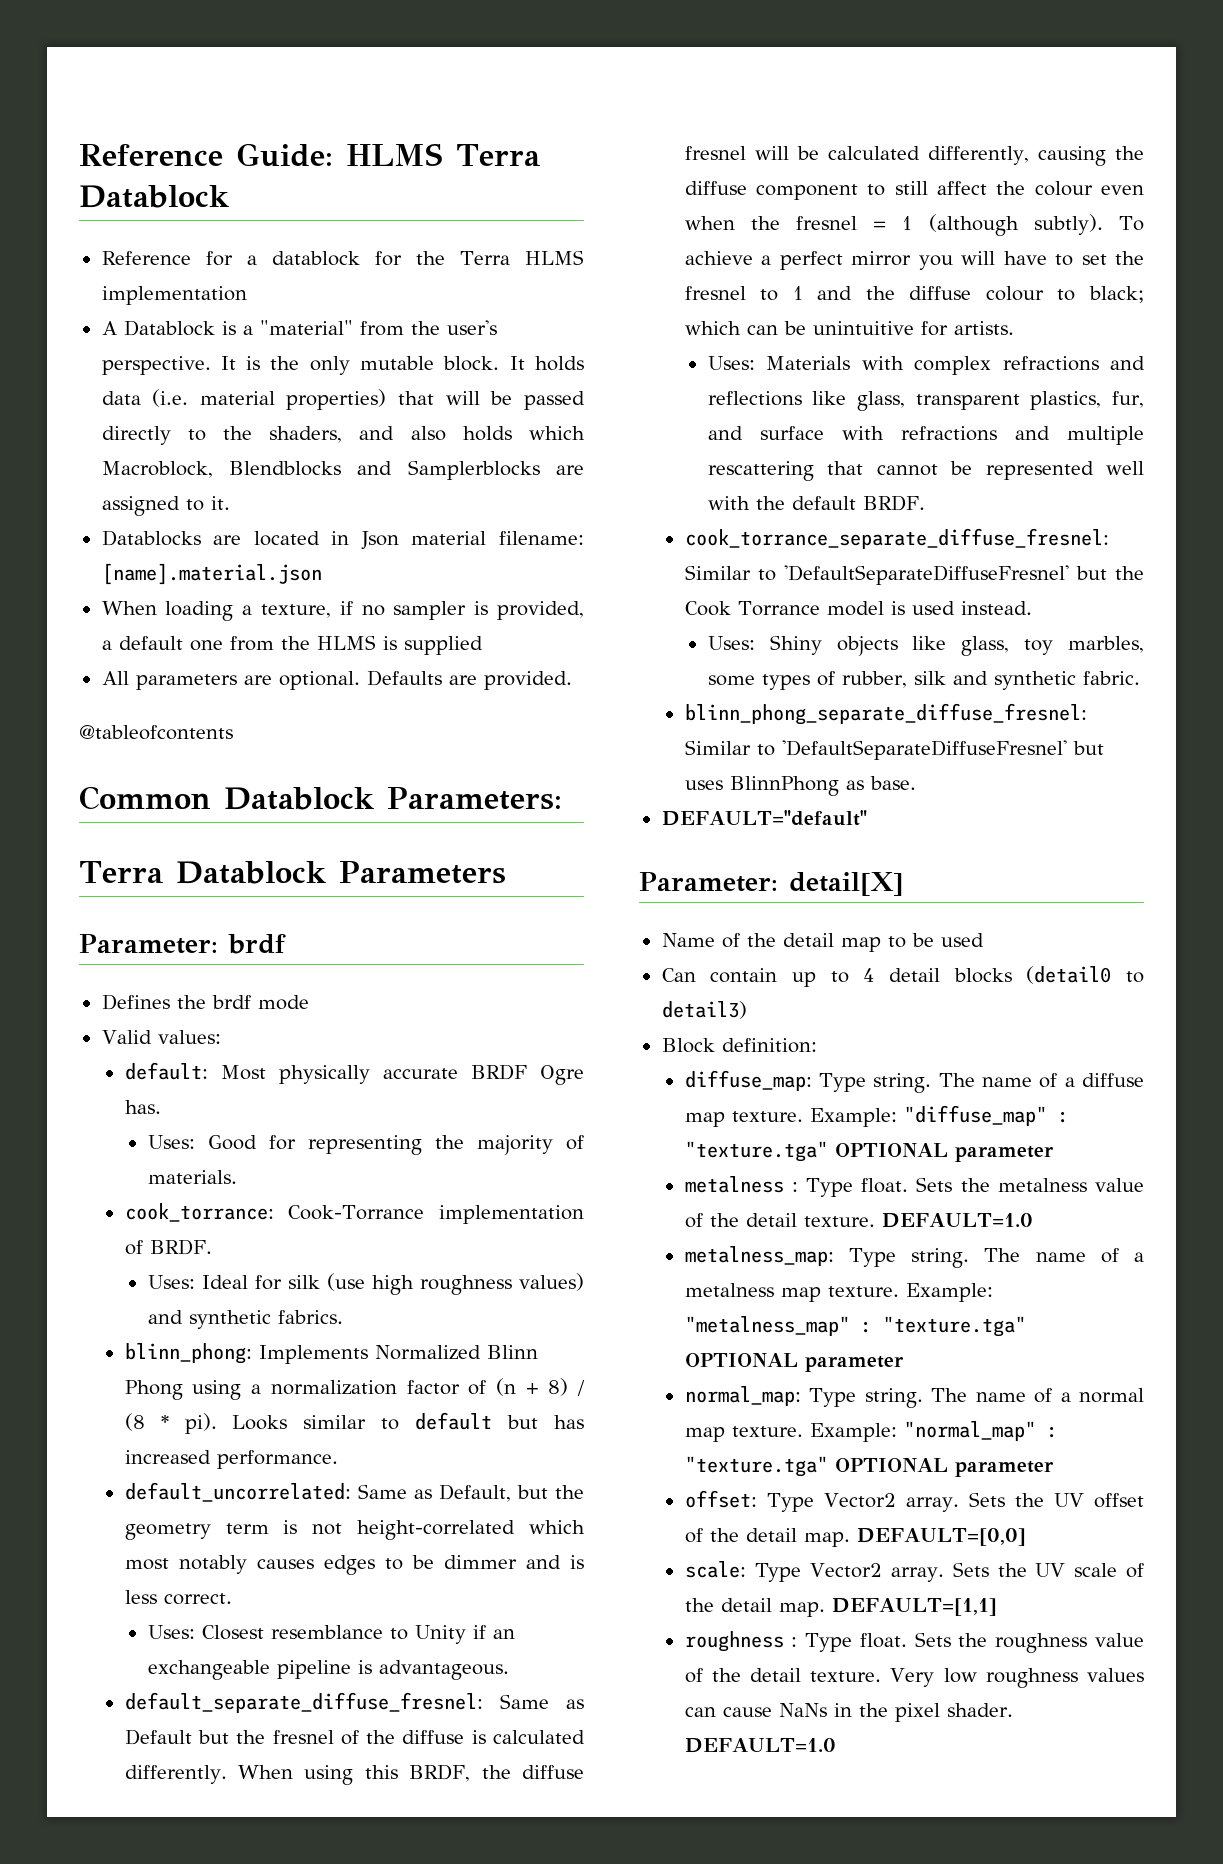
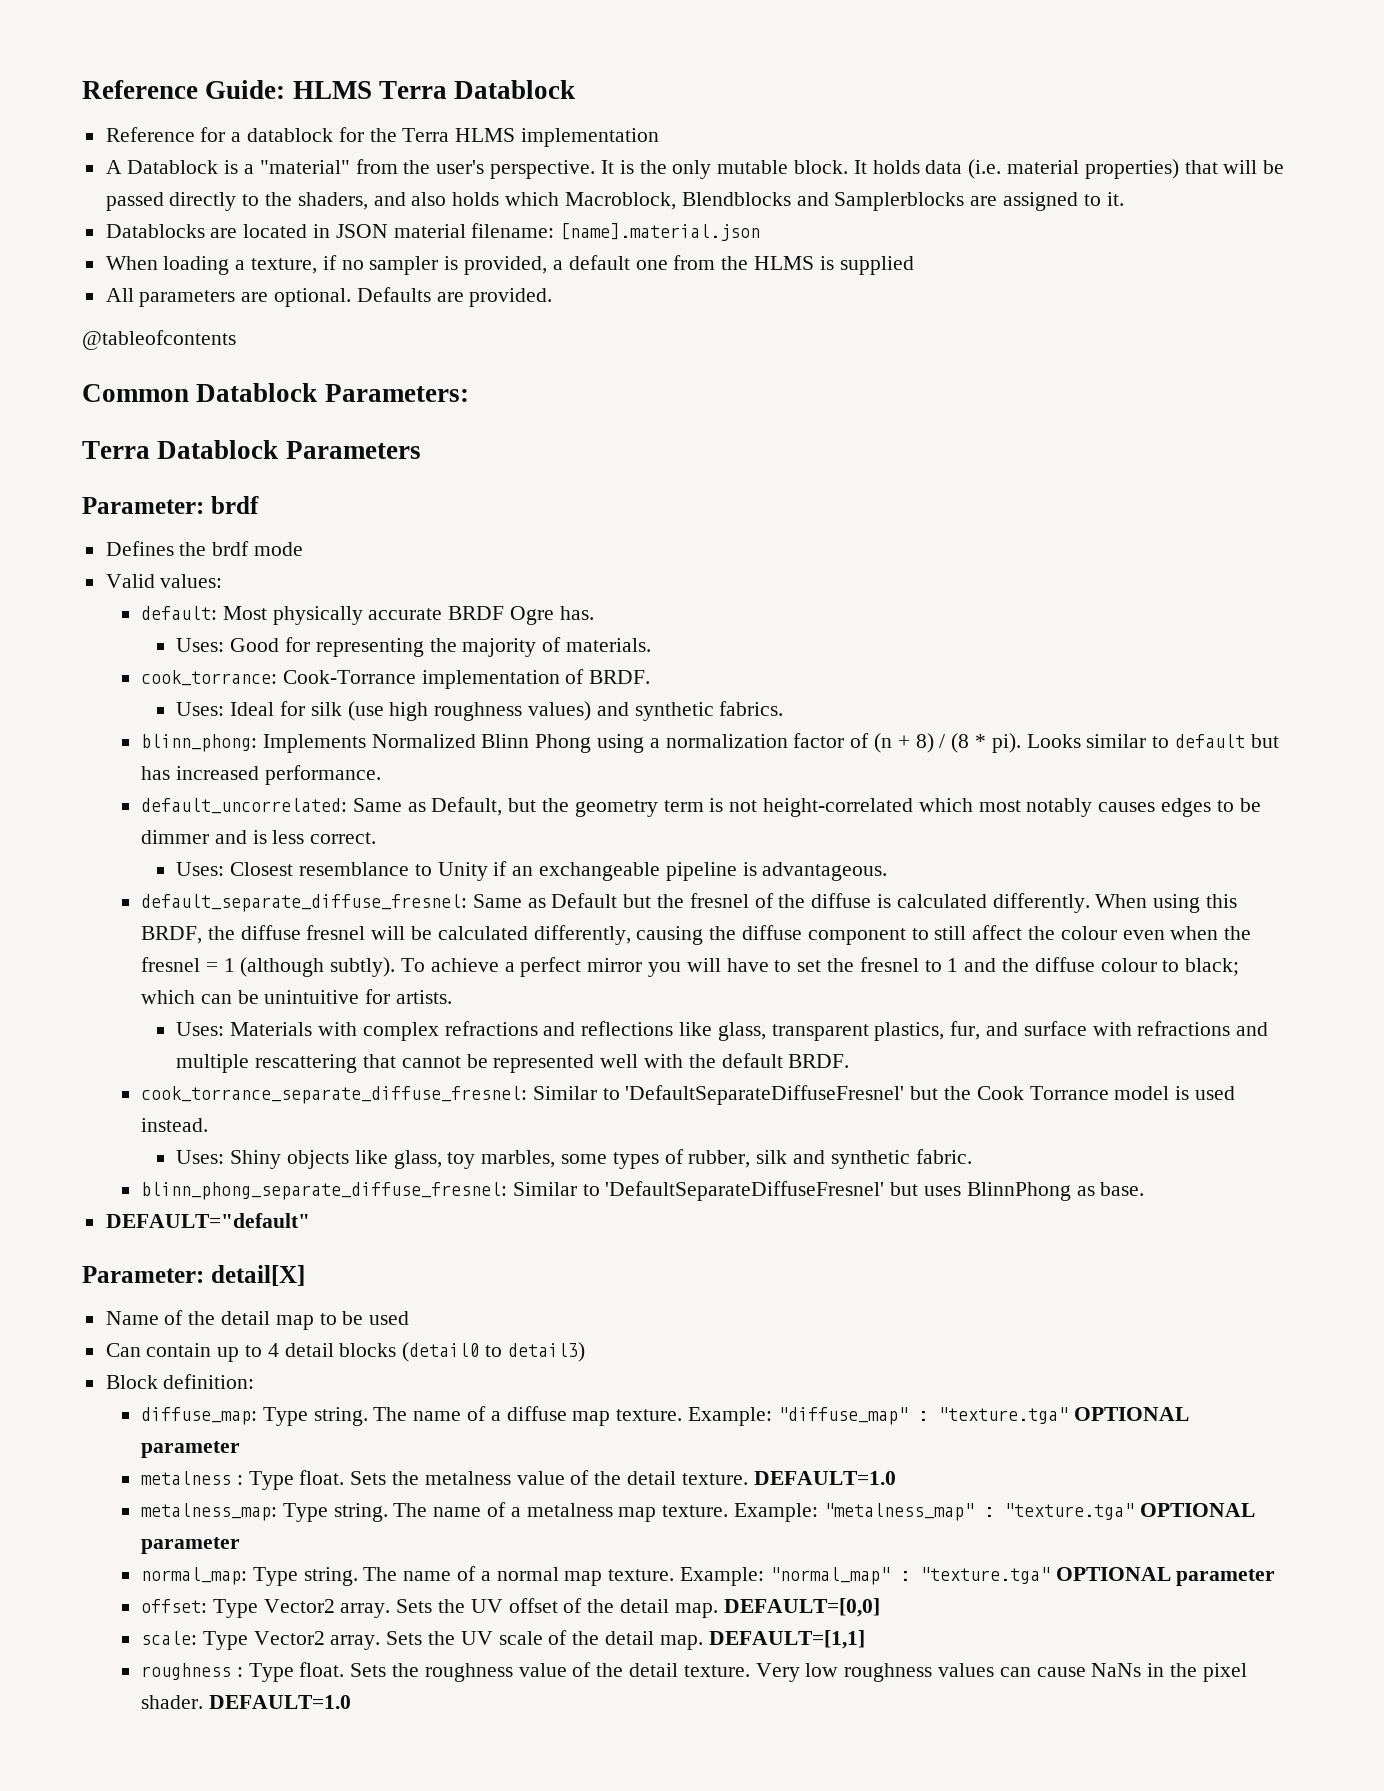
- Datablocks are located in Json material filename: [name].material.json
+ Datablocks are located in JSON material filename: [name].material.json

